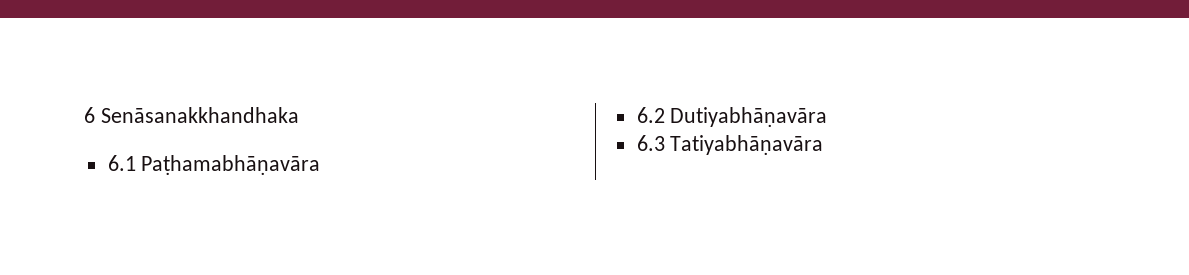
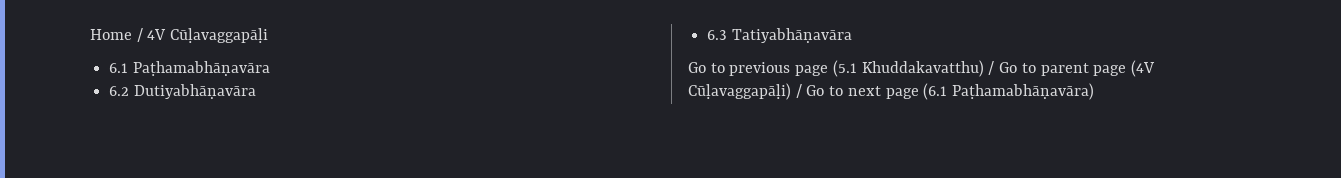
- 6 Senāsanakkhandhaka
+ Home / 4V Cūḷavaggapāḷi
+ Go to previous page (5.1 Khuddakavatthu) / Go to parent page (4V Cūḷavaggapāḷi) / Go to next page (6.1 Paṭhamabhāṇavāra)

